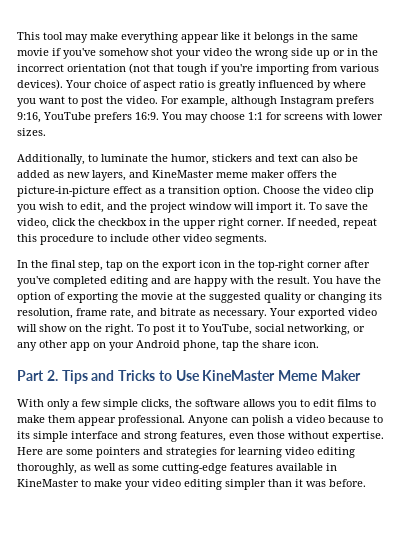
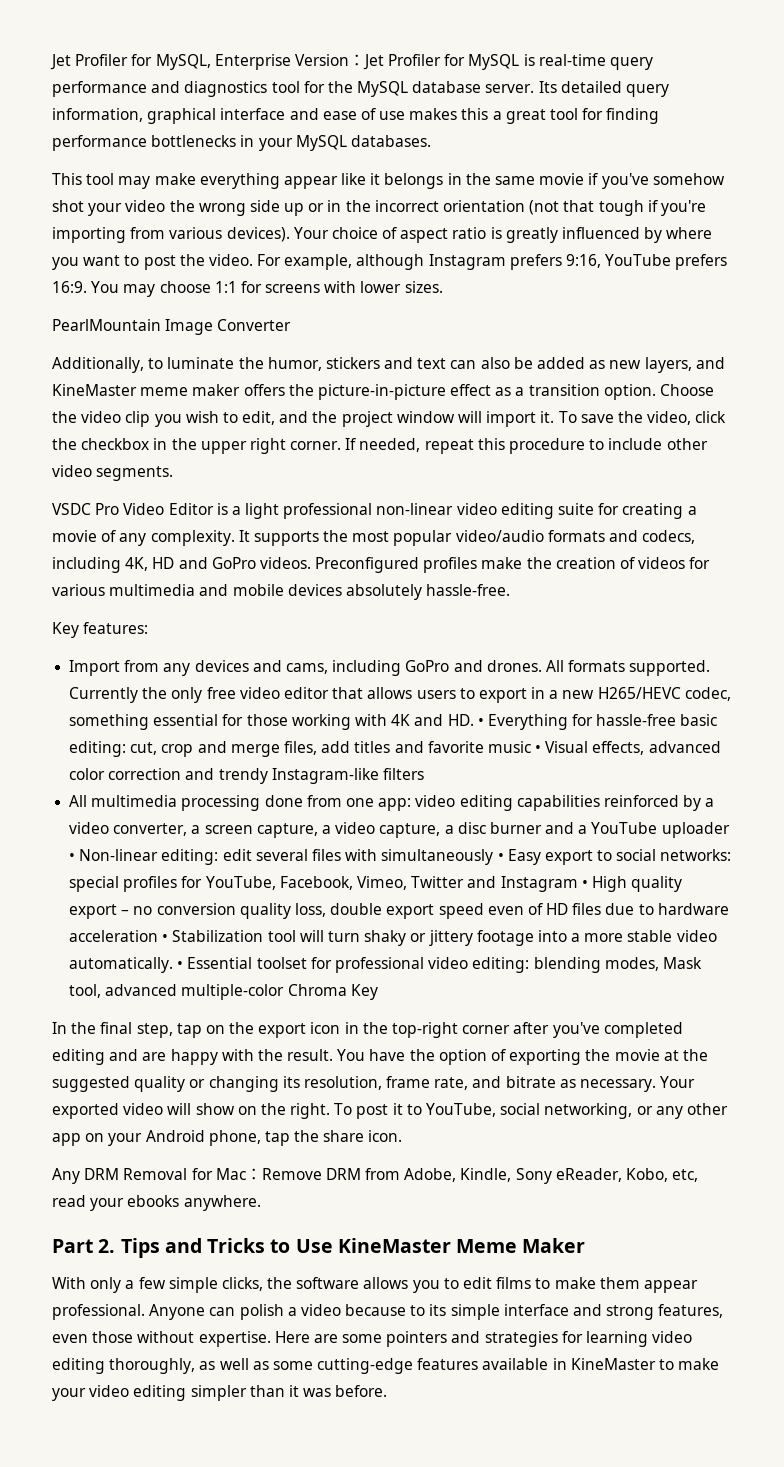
+ Jet Profiler for MySQL, Enterprise Version：Jet Profiler for MySQL is real-time query performance and diagnostics tool for the MySQL database server. Its detailed query information, graphical interface and ease of use makes this a great tool for finding performance bottlenecks in your MySQL databases.
+ PearlMountain Image Converter
+ VSDC Pro Video Editor is a light professional non-linear video editing suite for creating a movie of any complexity. It supports the most popular video/audio formats and codecs, including 4K, HD and GoPro videos. Preconfigured profiles make the creation of videos for various multimedia and mobile devices absolutely hassle-free.
+ Key features:
+ Import from any devices and cams, including GoPro and drones. All formats supported. Сurrently the only free video editor that allows users to export in a new H265/HEVC codec, something essential for those working with 4K and HD. • Everything for hassle-free basic editing: cut, crop and merge files, add titles and favorite music • Visual effects, advanced color correction and trendy Instagram-like filters
+ All multimedia processing done from one app: video editing capabilities reinforced by a video converter, a screen capture, a video capture, a disc burner and a YouTube uploader • Non-linear editing: edit several files with simultaneously • Easy export to social networks: special profiles for YouTube, Facebook, Vimeo, Twitter and Instagram • High quality export – no conversion quality loss, double export speed even of HD files due to hardware acceleration • Stabilization tool will turn shaky or jittery footage into a more stable video automatically. • Essential toolset for professional video editing: blending modes, Mask tool, advanced multiple-color Chroma Key
+ Any DRM Removal for Mac：Remove DRM from Adobe, Kindle, Sony eReader, Kobo, etc, read your ebooks anywhere.

